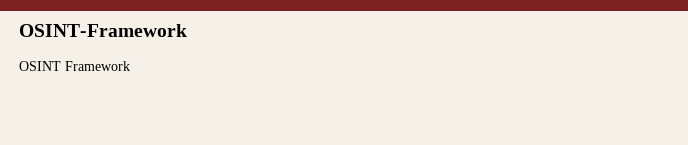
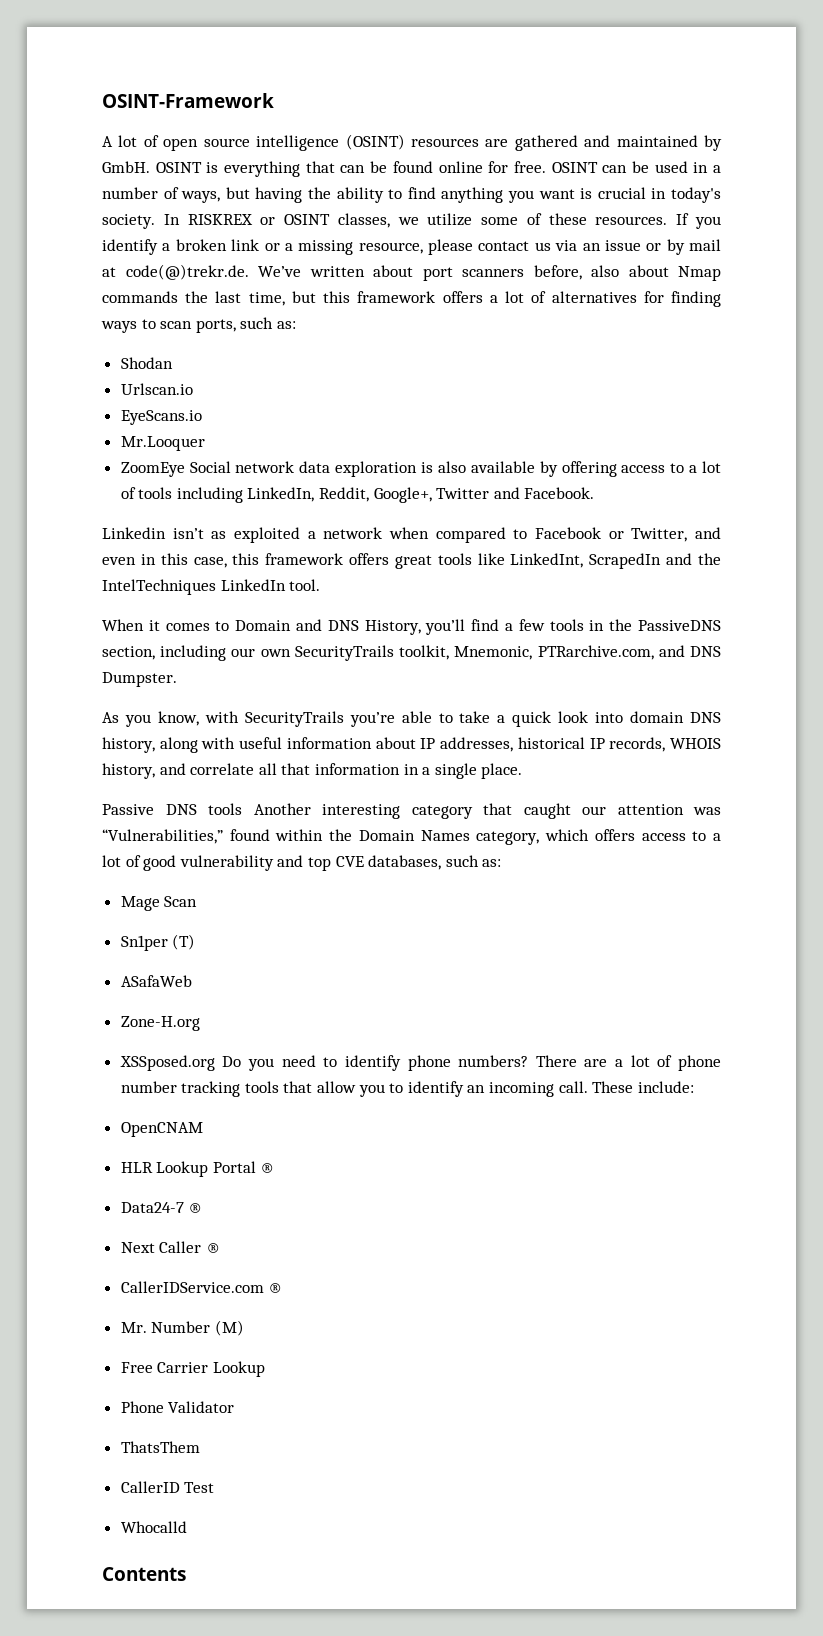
- OSINT Framework
+ A lot of open source intelligence (OSINT) resources are gathered and maintained by GmbH. OSINT is everything that can be found online for free. OSINT can be used in a number of ways, but having the ability to find anything you want is crucial in today's society. In RISKREX or OSINT classes, we utilize some of these resources. If you identify a broken link or a missing resource, please contact us via an issue or by mail at code(@)trekr.de. We’ve written about port scanners before, also about Nmap commands the last time, but this framework offers a lot of alternatives for finding ways to scan ports, such as:
+ Shodan
+ Urlscan.io
+ EyeScans.io
+ Mr.Looquer
+ ZoomEye Social network data exploration is also available by offering access to a lot of tools including LinkedIn, Reddit, Google+, Twitter and Facebook.
+ Linkedin isn’t as exploited a network when compared to Facebook or Twitter, and even in this case, this framework offers great tools like LinkedInt, ScrapedIn and the IntelTechniques LinkedIn tool.
+ When it comes to Domain and DNS History, you’ll find a few tools in the PassiveDNS section, including our own SecurityTrails toolkit, Mnemonic, PTRarchive.com, and DNS Dumpster.
+ As you know, with SecurityTrails you’re able to take a quick look into domain DNS history, along with useful information about IP addresses, historical IP records, WHOIS history, and correlate all that information in a single place.
+ Passive DNS tools Another interesting category that caught our attention was “Vulnerabilities,” found within the Domain Names category, which offers access to a lot of good vulnerability and top CVE databases, such as:
+ Mage Scan
+ Sn1per (T)
+ ASafaWeb
+ Zone-H.org
+ XSSposed.org Do you need to identify phone numbers? There are a lot of phone number tracking tools that allow you to identify an incoming call. These include:
+ OpenCNAM
+ HLR Lookup Portal ®
+ Data24-7 ®
+ Next Caller ®
+ CallerIDService.com ®
+ Mr. Number (M)
+ Free Carrier Lookup
+ Phone Validator
+ ThatsThem
+ CallerID Test
+ Whocalld
+ Contents

